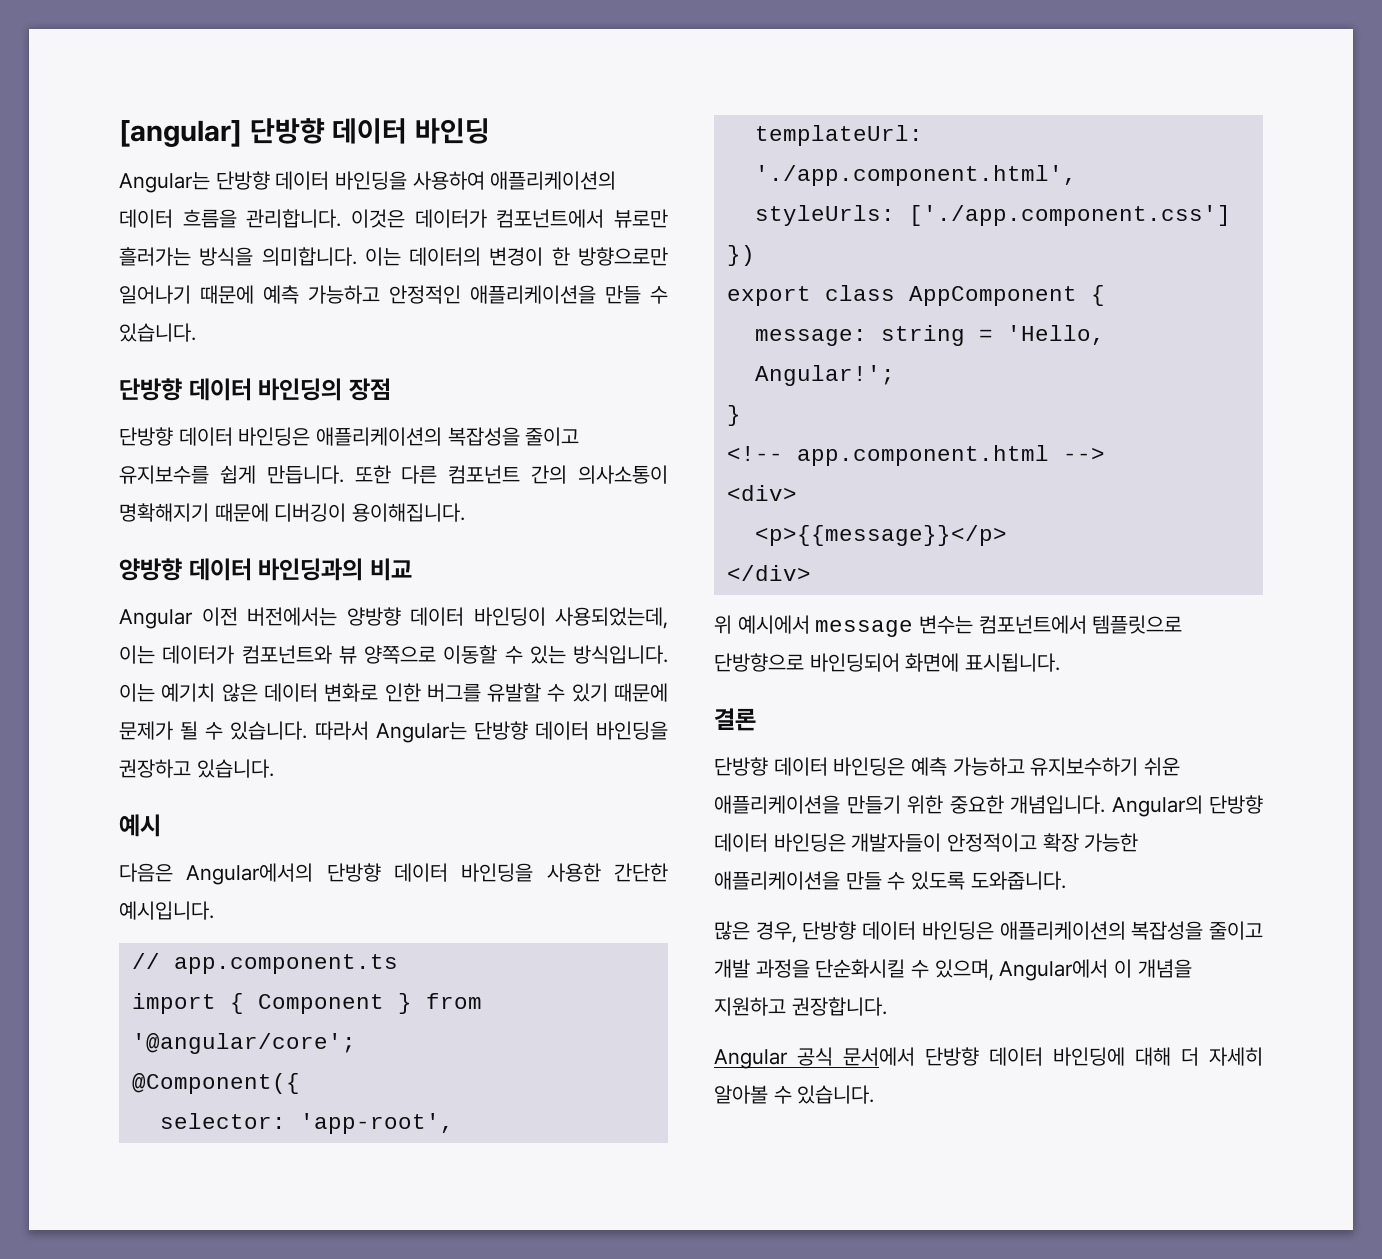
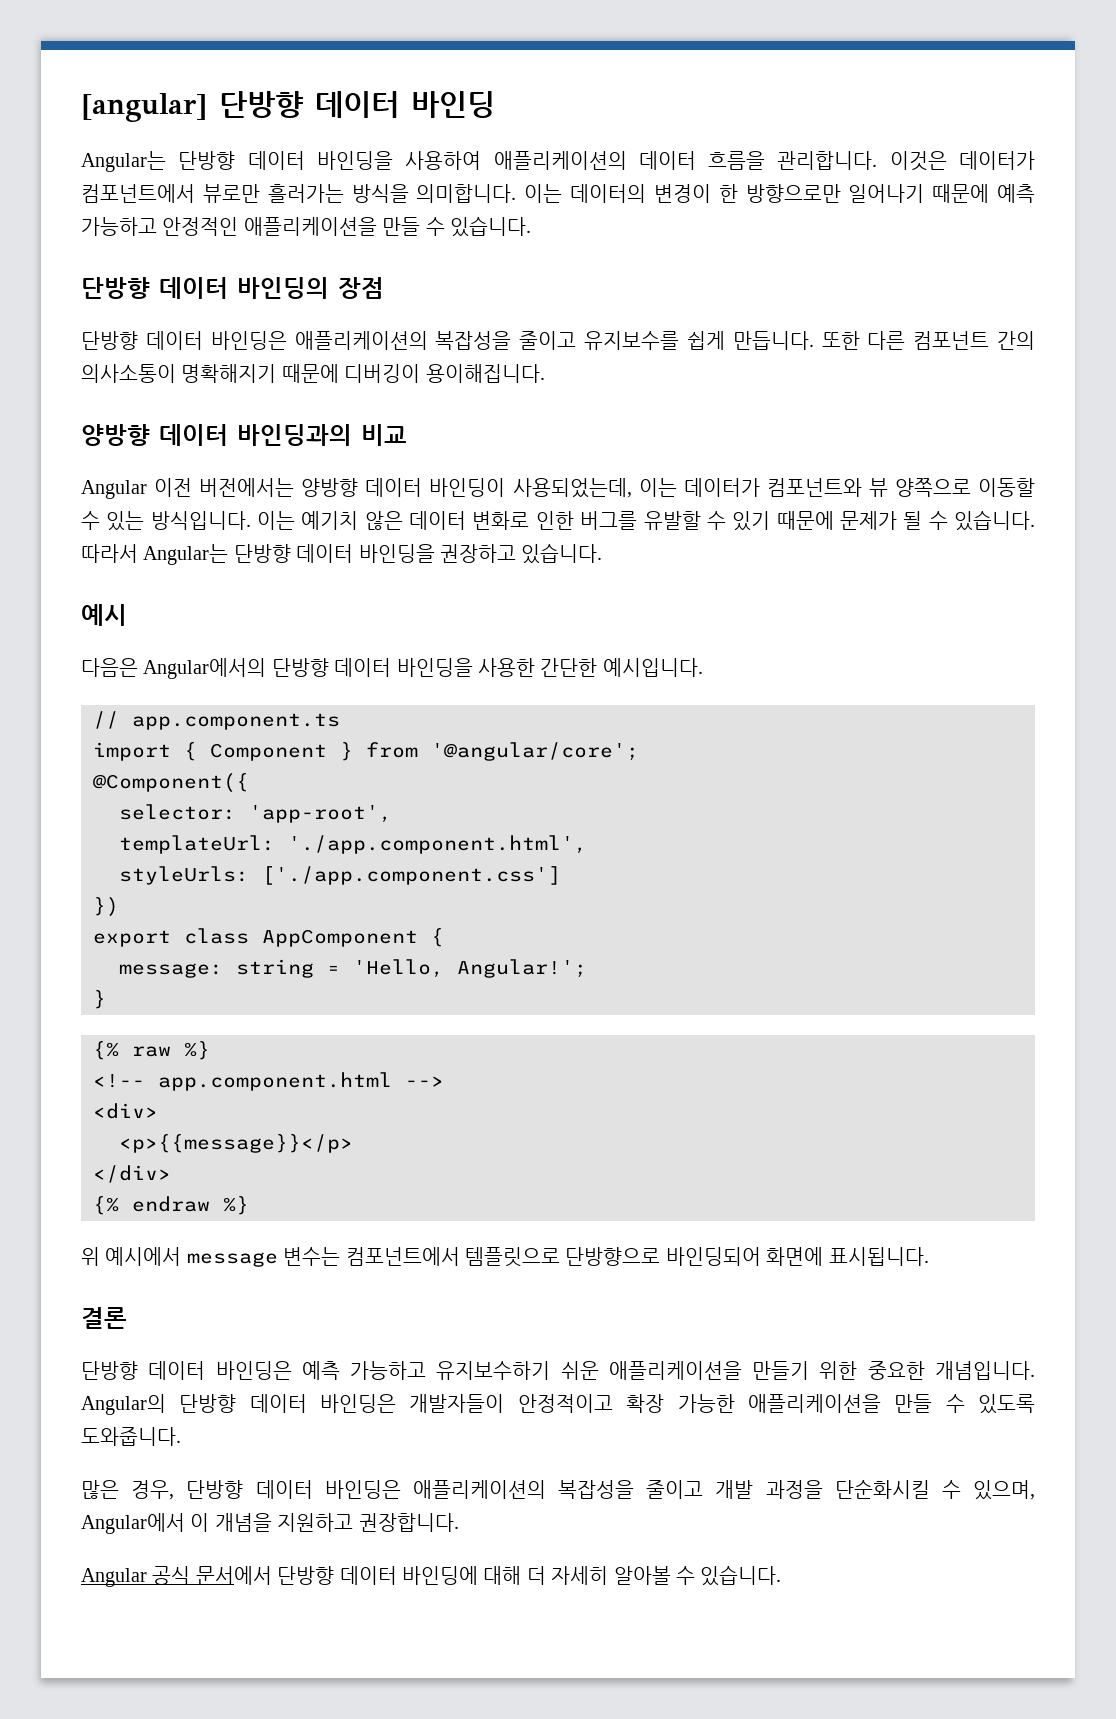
+ {% raw %}
+ {% endraw %}

